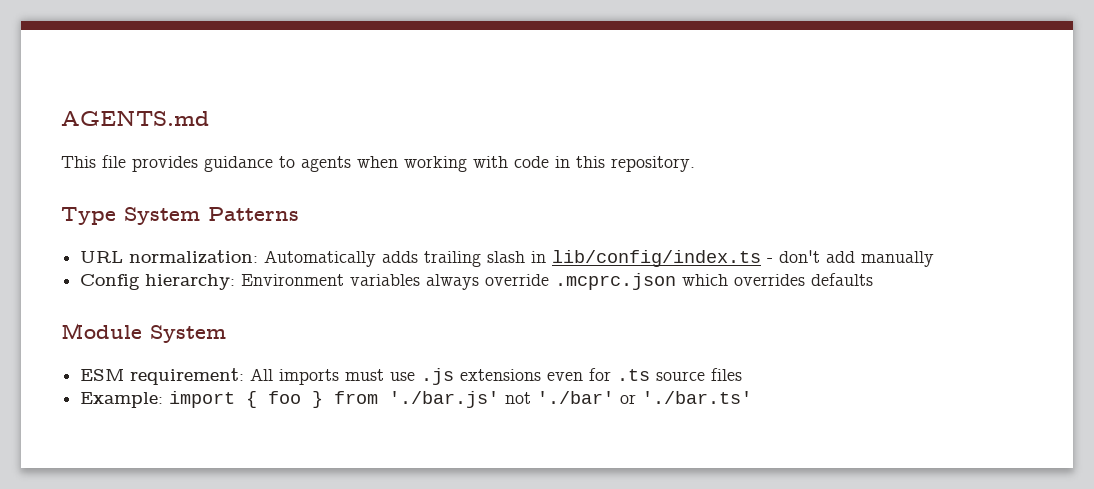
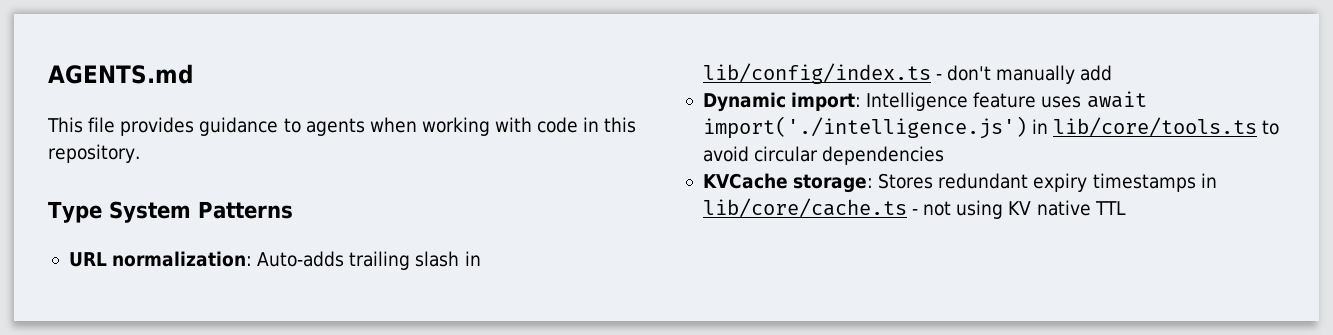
- URL normalization: Automatically adds trailing slash in lib/config/index.ts - don't add manually
- Config hierarchy: Environment variables always override .mcprc.json which overrides defaults
- Module System
- ESM requirement: All imports must use .js extensions even for .ts source files
- Example: import { foo } from './bar.js' not './bar' or './bar.ts'
+ URL normalization: Auto-adds trailing slash in lib/config/index.ts - don't manually add
+ Dynamic import: Intelligence feature uses await import('./intelligence.js') in lib/core/tools.ts to avoid circular dependencies
+ KVCache storage: Stores redundant expiry timestamps in lib/core/cache.ts - not using KV native TTL

